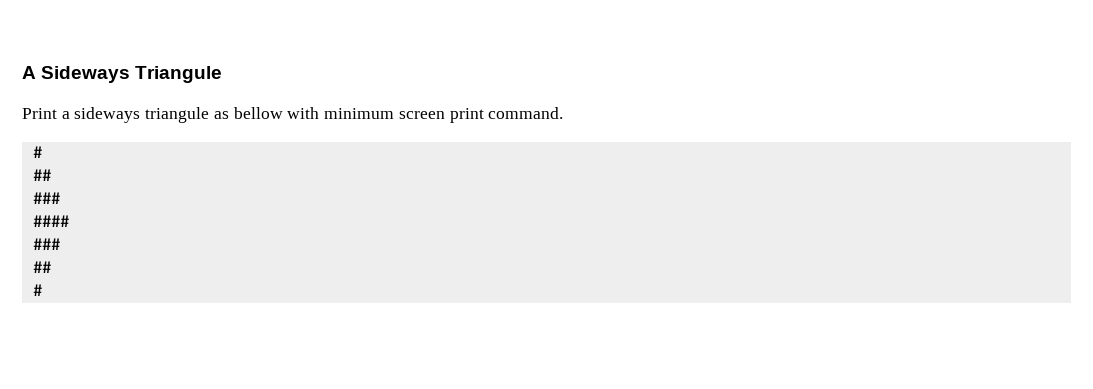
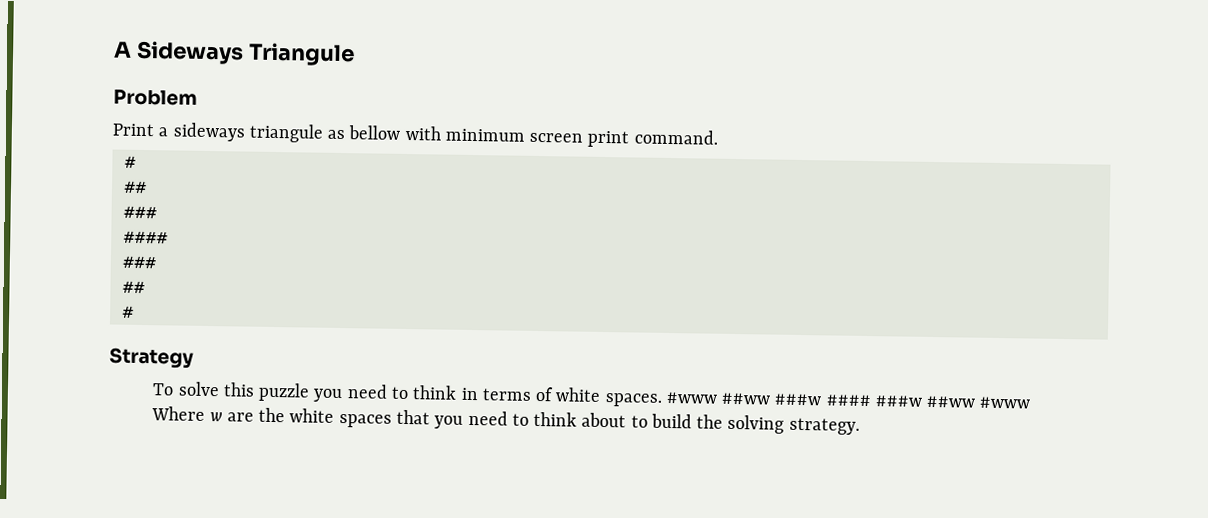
+ Problem
+ Strategy
+ To solve this puzzle you need to think in terms of white spaces. #www ##ww ###w #### ###w ##ww #www
+ Where w are the white spaces that you need to think about to build the solving strategy.

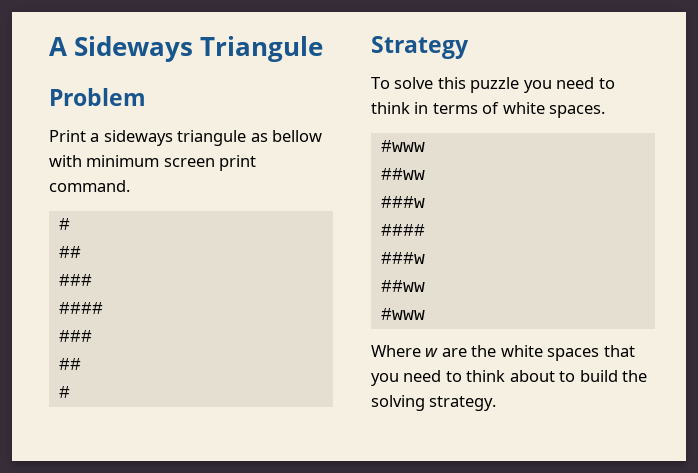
- To solve this puzzle you need to think in terms of white spaces. #www ##ww ###w #### ###w ##ww #www
+ To solve this puzzle you need to think in terms of white spaces.
+ #www
+ ##ww
+ ###w
+ ####
+ ###w
+ ##ww
+ #www

